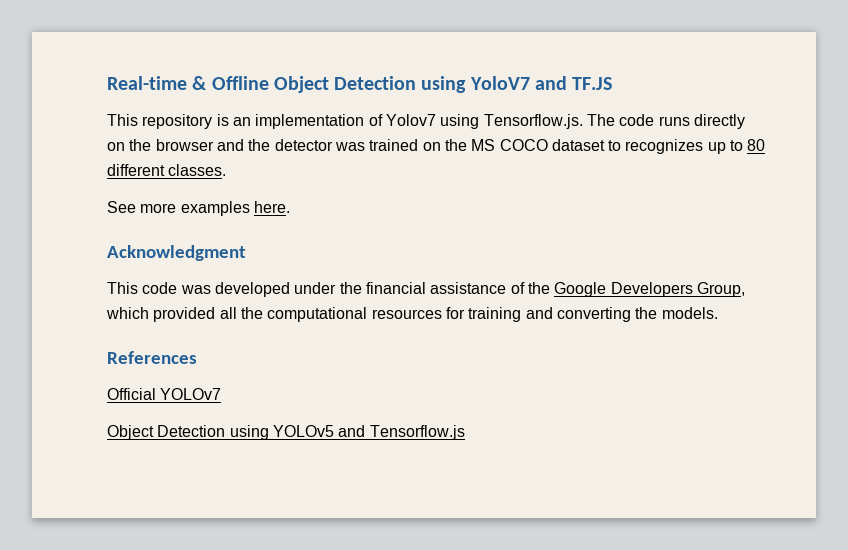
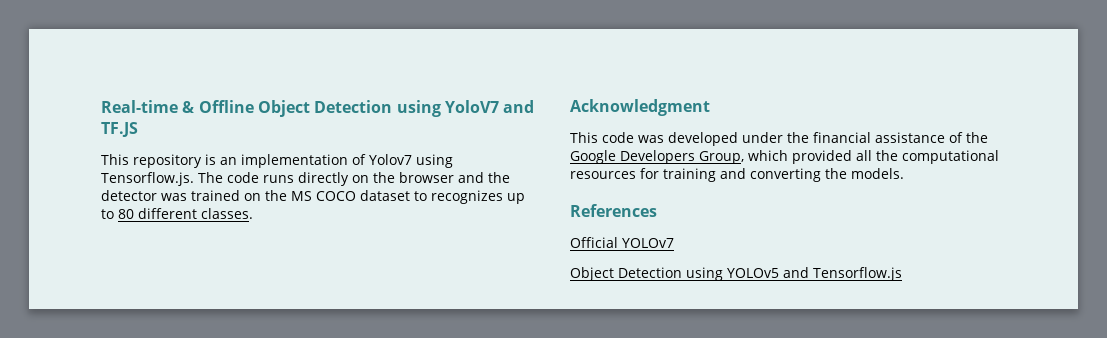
- See more examples here.

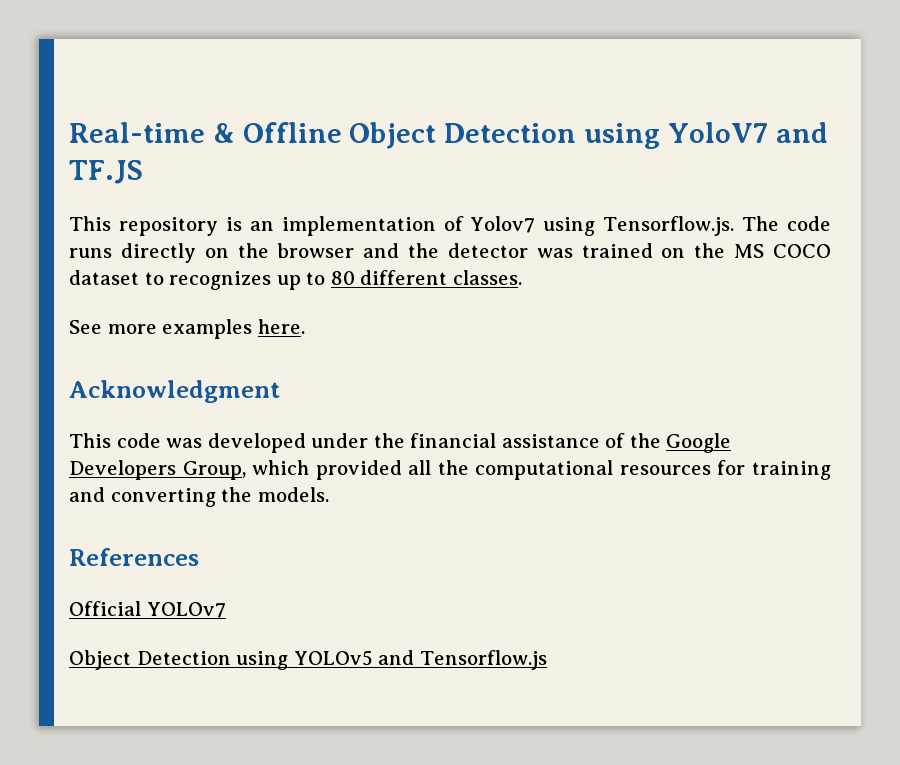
+ See more examples here.

